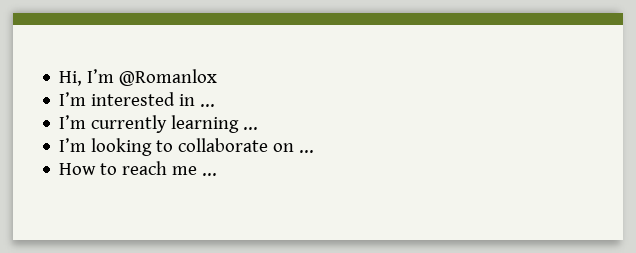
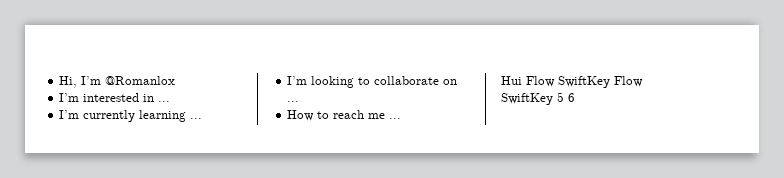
+ Hui Flow SwiftKey Flow SwiftKey 5 6

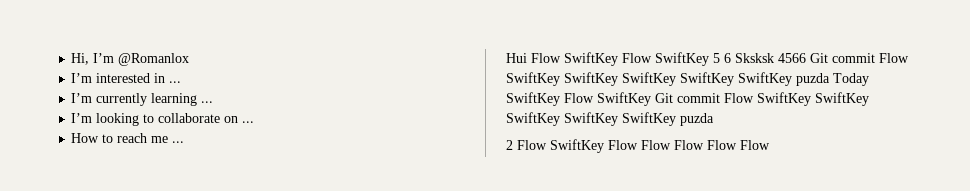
- Hui Flow SwiftKey Flow SwiftKey 5 6
+ Hui Flow SwiftKey Flow SwiftKey 5 6 Sksksk 4566 Git commit Flow SwiftKey SwiftKey SwiftKey SwiftKey SwiftKey puzda Today SwiftKey Flow SwiftKey Git commit Flow SwiftKey SwiftKey SwiftKey SwiftKey SwiftKey puzda
+ 2 Flow SwiftKey Flow Flow Flow Flow Flow

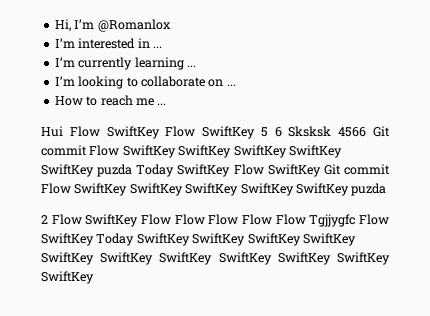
- 2 Flow SwiftKey Flow Flow Flow Flow Flow
+ 2 Flow SwiftKey Flow Flow Flow Flow Flow Tgjjygfc Flow SwiftKey Today SwiftKey SwiftKey SwiftKey SwiftKey SwiftKey SwiftKey SwiftKey SwiftKey SwiftKey SwiftKey SwiftKey

